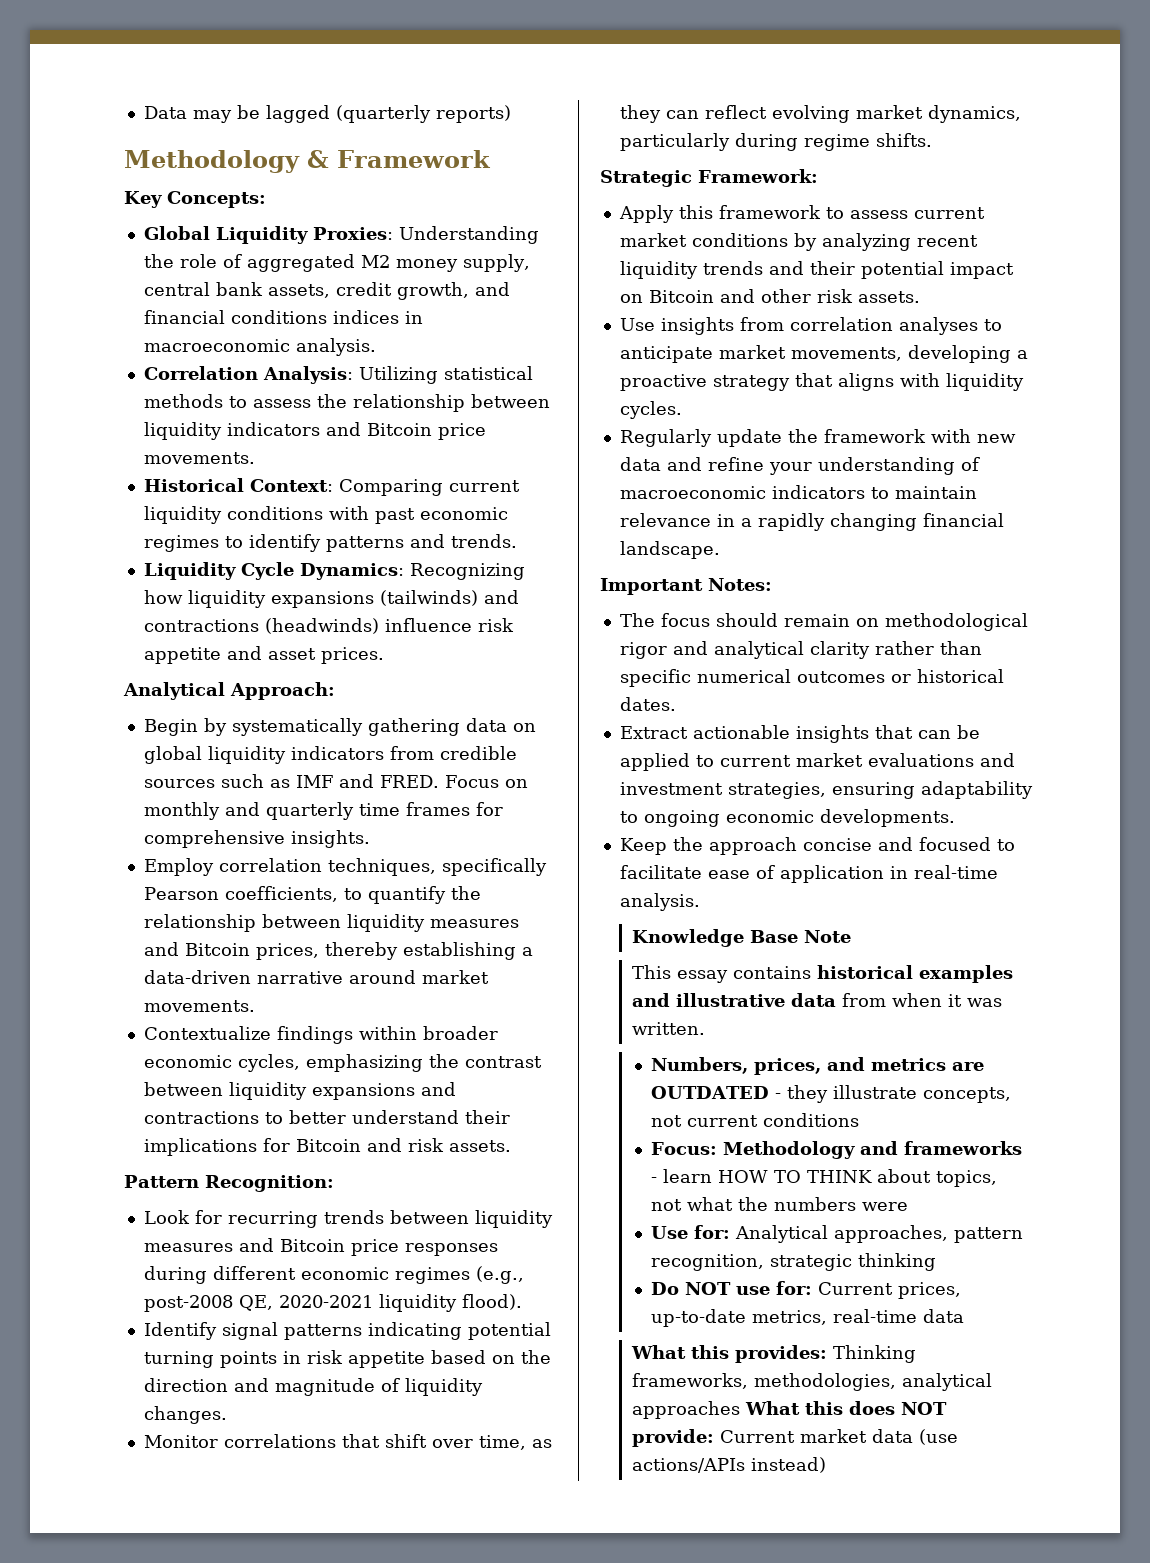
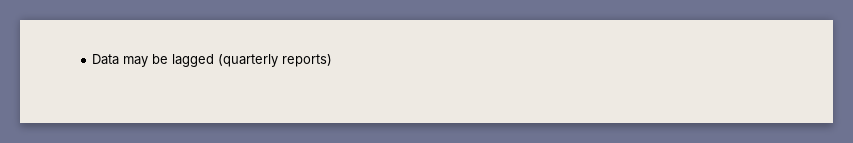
- Methodology & Framework
- Key Concepts:
- Global Liquidity Proxies: Understanding the role of aggregated M2 money supply, central bank assets, credit growth, and financial conditions indices in macroeconomic analysis.
- Correlation Analysis: Utilizing statistical methods to assess the relationship between liquidity indicators and Bitcoin price movements.
- Historical Context: Comparing current liquidity conditions with past economic regimes to identify patterns and trends.
- Liquidity Cycle Dynamics: Recognizing how liquidity expansions (tailwinds) and contractions (headwinds) influence risk appetite and asset prices.
- Analytical Approach:
- Begin by systematically gathering data on global liquidity indicators from credible sources such as IMF and FRED. Focus on monthly and quarterly time frames for comprehensive insights.
- Employ correlation techniques, specifically Pearson coefficients, to quantify the relationship between liquidity measures and Bitcoin prices, thereby establishing a data-driven narrative around market movements.
- Contextualize findings within broader economic cycles, emphasizing the contrast between liquidity expansions and contractions to better understand their implications for Bitcoin and risk assets.
- Pattern Recognition:
- Look for recurring trends between liquidity measures and Bitcoin price responses during different economic regimes (e.g., post-2008 QE, 2020-2021 liquidity flood).
- Identify signal patterns indicating potential turning points in risk appetite based on the direction and magnitude of liquidity changes.
- Monitor correlations that shift over time, as they can reflect evolving market dynamics, particularly during regime shifts.
- Strategic Framework:
- Apply this framework to assess current market conditions by analyzing recent liquidity trends and their potential impact on Bitcoin and other risk assets.
- Use insights from correlation analyses to anticipate market movements, developing a proactive strategy that aligns with liquidity cycles.
- Regularly update the framework with new data and refine your understanding of macroeconomic indicators to maintain relevance in a rapidly changing financial landscape.
- Important Notes:
- The focus should remain on methodological rigor and analytical clarity rather than specific numerical outcomes or historical dates.
- Extract actionable insights that can be applied to current market evaluations and investment strategies, ensuring adaptability to ongoing economic developments.
- Keep the approach concise and focused to facilitate ease of application in real-time analysis.
- Knowledge Base Note
- This essay contains historical examples and illustrative data from when it was written.
- Numbers, prices, and metrics are OUTDATED - they illustrate concepts, not current conditions
- Focus: Methodology and frameworks - learn HOW TO THINK about topics, not what the numbers were
- Use for: Analytical approaches, pattern recognition, strategic thinking
- Do NOT use for: Current prices, up-to-date metrics, real-time data
- What this provides: Thinking frameworks, methodologies, analytical approaches What this does NOT provide: Current market data (use actions/APIs instead)

